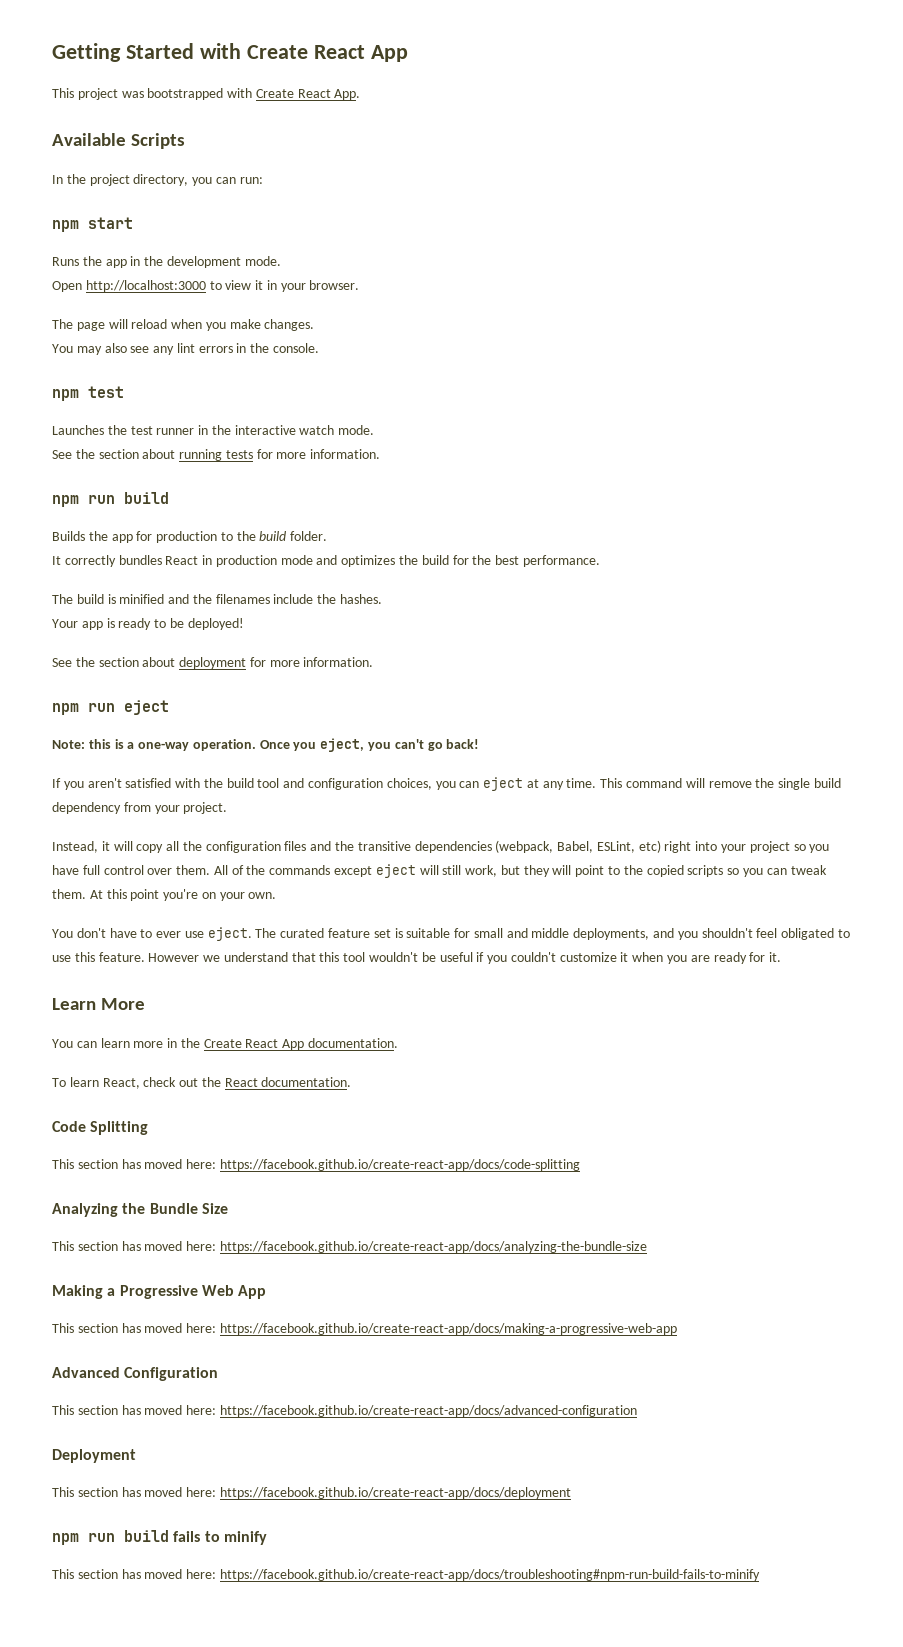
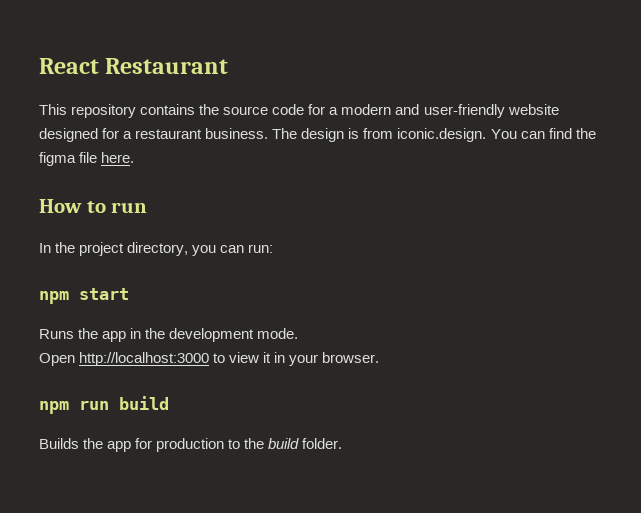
- Getting Started with Create React App
- This project was bootstrapped with Create React App.
- Available Scripts
+ React Restaurant
+ This repository contains the source code for a modern and user-friendly website designed for a restaurant business. The design is from iconic.design. You can find the figma file here.
+ How to run
- The page will reload when you make changes.
- You may also see any lint errors in the console.
- npm test
- Launches the test runner in the interactive watch mode.
- See the section about running tests for more information.
- It correctly bundles React in production mode and optimizes the build for the best performance.
- The build is minified and the filenames include the hashes.
- Your app is ready to be deployed!
- See the section about deployment for more information.
- npm run eject
- Note: this is a one-way operation. Once you eject, you can't go back!
- If you aren't satisfied with the build tool and configuration choices, you can eject at any time. This command will remove the single build dependency from your project.
- Instead, it will copy all the configuration files and the transitive dependencies (webpack, Babel, ESLint, etc) right into your project so you have full control over them. All of the commands except eject will still work, but they will point to the copied scripts so you can tweak them. At this point you're on your own.
- You don't have to ever use eject. The curated feature set is suitable for small and middle deployments, and you shouldn't feel obligated to use this feature. However we understand that this tool wouldn't be useful if you couldn't customize it when you are ready for it.
- Learn More
- You can learn more in the Create React App documentation.
- To learn React, check out the React documentation.
- Code Splitting
- This section has moved here: https://facebook.github.io/create-react-app/docs/code-splitting
- Analyzing the Bundle Size
- This section has moved here: https://facebook.github.io/create-react-app/docs/analyzing-the-bundle-size
- Making a Progressive Web App
- This section has moved here: https://facebook.github.io/create-react-app/docs/making-a-progressive-web-app
- Advanced Configuration
- This section has moved here: https://facebook.github.io/create-react-app/docs/advanced-configuration
- Deployment
- This section has moved here: https://facebook.github.io/create-react-app/docs/deployment
- npm run build fails to minify
- This section has moved here: https://facebook.github.io/create-react-app/docs/troubleshooting#npm-run-build-fails-to-minify

